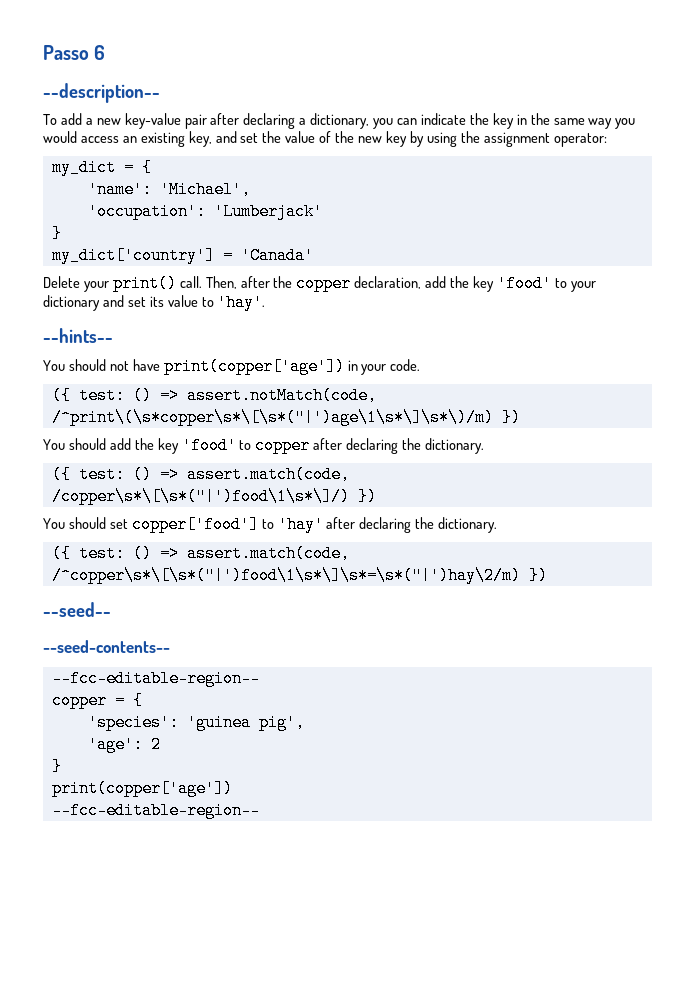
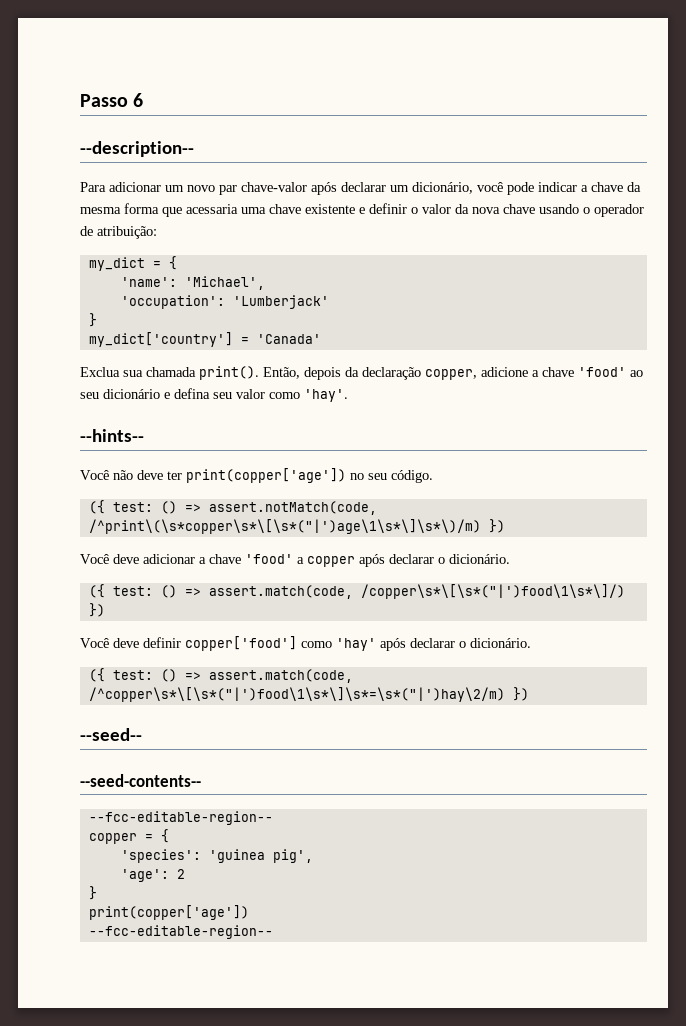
- To add a new key-value pair after declaring a dictionary, you can indicate the key in the same way you would access an existing key, and set the value of the new key by using the assignment operator:
+ Para adicionar um novo par chave-valor após declarar um dicionário, você pode indicar a chave da mesma forma que acessaria uma chave existente e definir o valor da nova chave usando o operador de atribuição:
- Delete your print() call. Then, after the copper declaration, add the key 'food' to your dictionary and set its value to 'hay'.
+ Exclua sua chamada print(). Então, depois da declaração copper, adicione a chave 'food' ao seu dicionário e defina seu valor como 'hay'.
  --hints--
- You should not have print(copper['age']) in your code.
+ Você não deve ter print(copper['age']) no seu código.
- You should add the key 'food' to copper after declaring the dictionary.
+ Você deve adicionar a chave 'food' a copper após declarar o dicionário.
- You should set copper['food'] to 'hay' after declaring the dictionary.
+ Você deve definir copper['food'] como 'hay' após declarar o dicionário.

